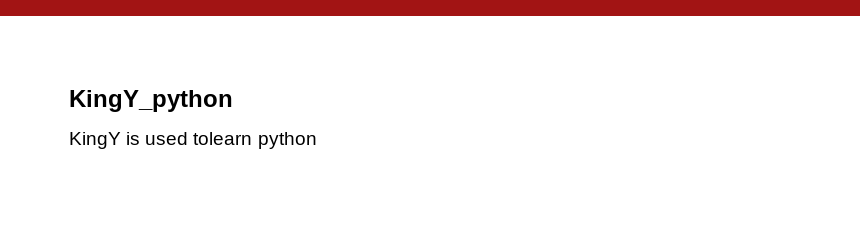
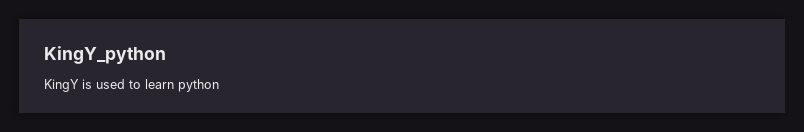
- KingY is used tolearn python
+ KingY is used to learn python

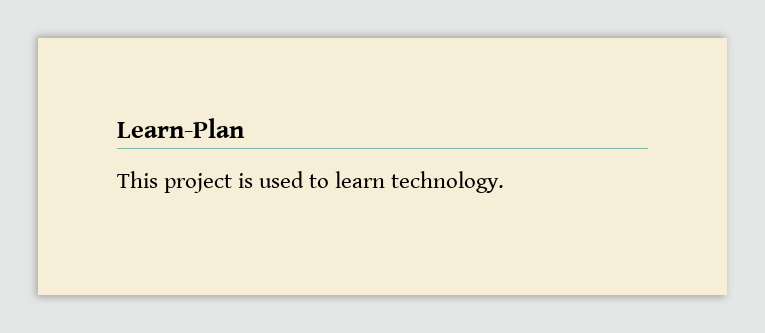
- KingY_python
- KingY is used to learn python
+ Learn-Plan
+ This project is used to learn technology.

